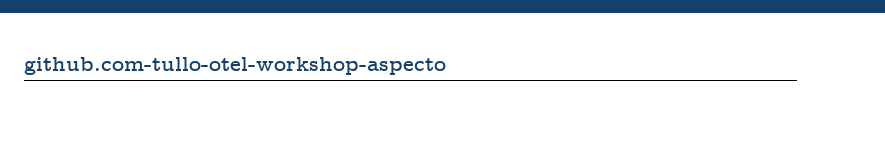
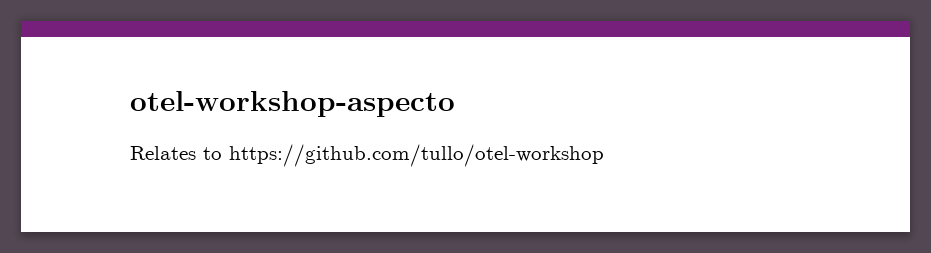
- github.com-tullo-otel-workshop-aspecto
+ otel-workshop-aspecto
+ Relates to https://github.com/tullo/otel-workshop

